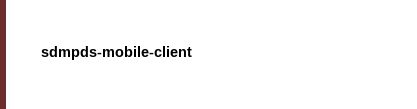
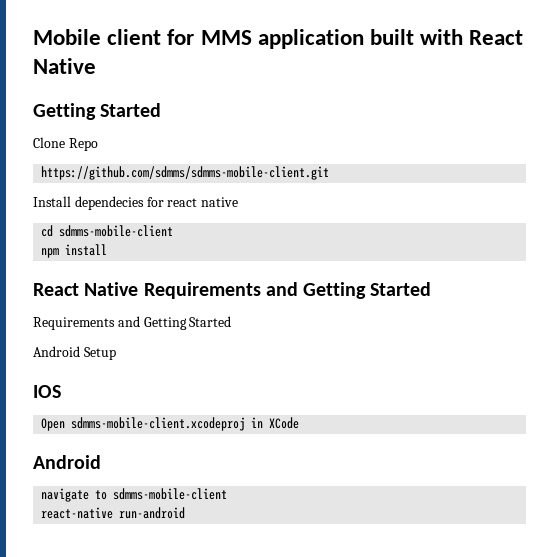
- sdmpds-mobile-client
+ Mobile client for MMS application built with React Native
+ Getting Started
+ Clone Repo
+ https://github.com/sdmms/sdmms-mobile-client.git
+ Install dependecies for react native
+ cd sdmms-mobile-client
+ npm install
+ React Native Requirements and Getting Started
+ Requirements and Getting Started
+ Android Setup
+ IOS
+ Open sdmms-mobile-client.xcodeproj in XCode
+ Android
+ navigate to sdmms-mobile-client
+ react-native run-android

